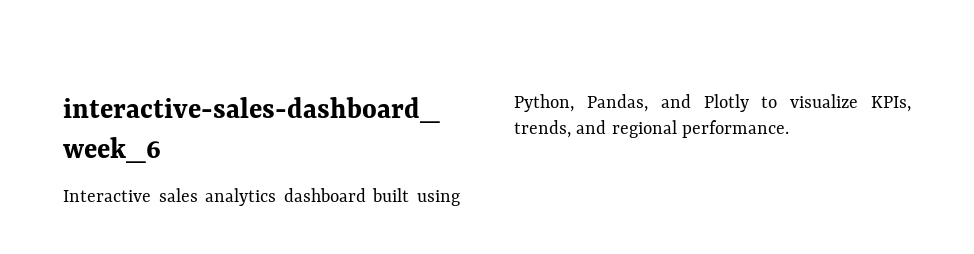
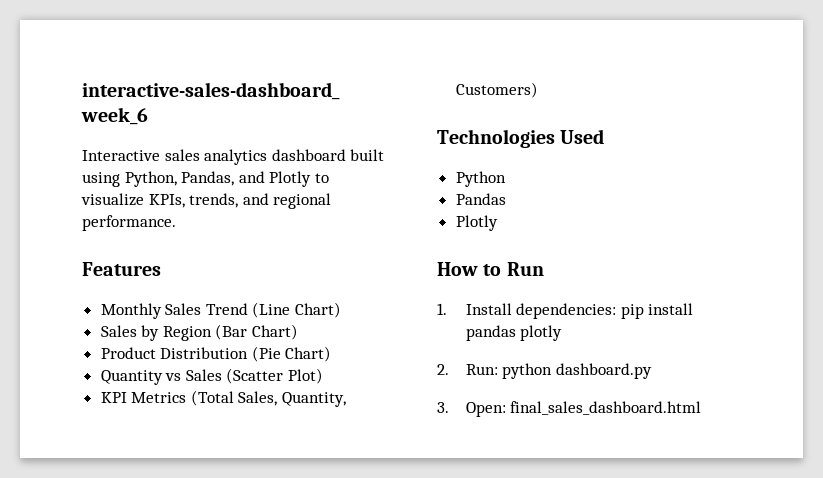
+ Features
+ Monthly Sales Trend (Line Chart)
+ Sales by Region (Bar Chart)
+ Product Distribution (Pie Chart)
+ Quantity vs Sales (Scatter Plot)
+ KPI Metrics (Total Sales, Quantity, Customers)
+ Technologies Used
+ Python
+ Pandas
+ Plotly
+ How to Run
+ 1. Install dependencies: pip install pandas plotly
+ 2. Run: python dashboard.py
+ 3. Open: final_sales_dashboard.html

